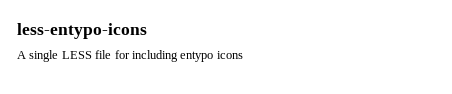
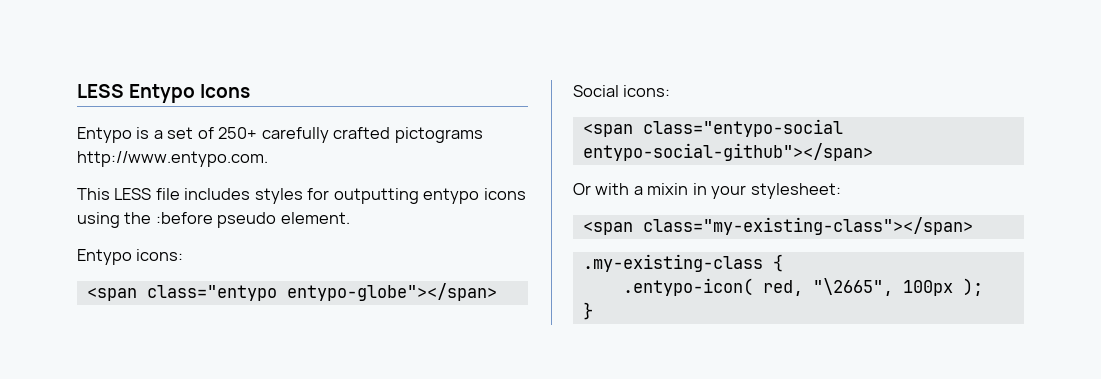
- less-entypo-icons
- A single LESS file for including entypo icons
+ LESS Entypo Icons
+ Entypo is a set of 250+ carefully crafted pictograms http://www.entypo.com.
+ This LESS file includes styles for outputting entypo icons using the :before pseudo element.
+ Entypo icons:
+ <span class="entypo entypo-globe"></span>
+ Social icons:
+ <span class="entypo-social entypo-social-github"></span>
+ Or with a mixin in your stylesheet:
+ <span class="my-existing-class"></span>
+ .my-existing-class {
+ .entypo-icon( red, "\2665", 100px );
+ }

